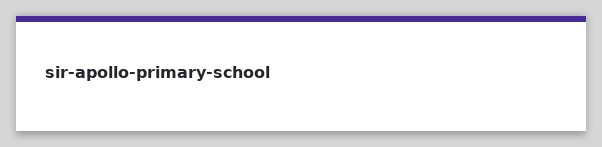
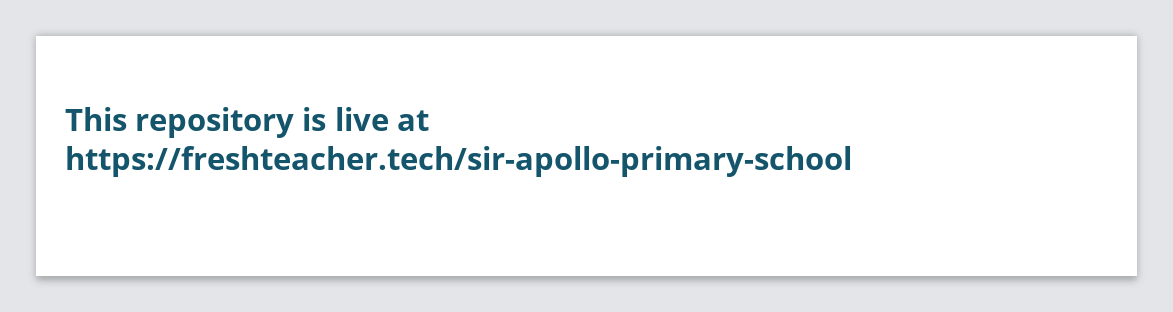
- sir-apollo-primary-school
+ This repository is live at https://freshteacher.tech/sir-apollo-primary-school

